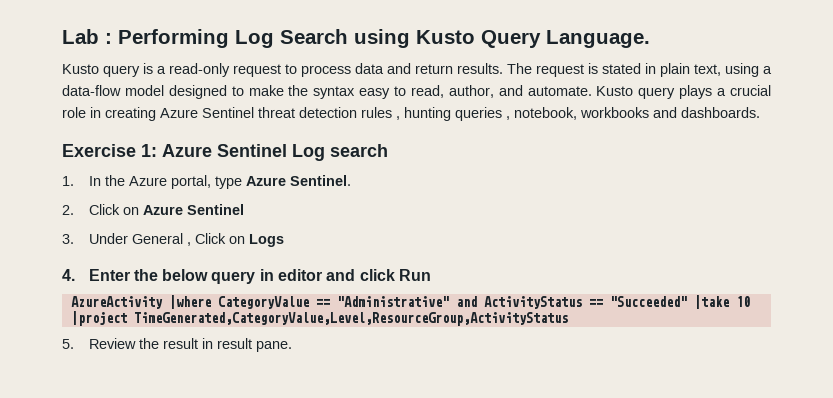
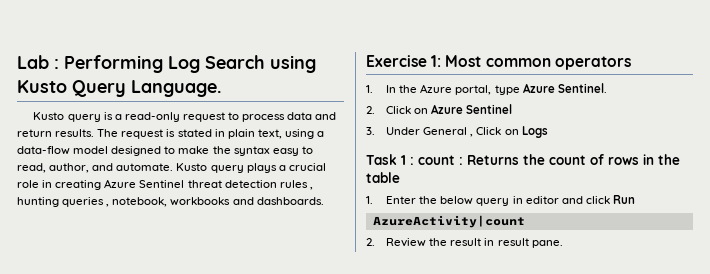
- Exercise 1: Azure Sentinel Log search
+ Exercise 1: Most common operators
- 4. Enter the below query in editor and click Run
+ Task 1 : count : Returns the count of rows in the table
+ 1. Enter the below query in editor and click Run
- AzureActivity |where CategoryValue == "Administrative" and ActivityStatus == "Succeeded" |take 10 |project TimeGenerated,CategoryValue,Level,ResourceGroup,ActivityStatus
- 5. Review the result in result pane.
+ AzureActivity|count
+ 2. Review the result in result pane.

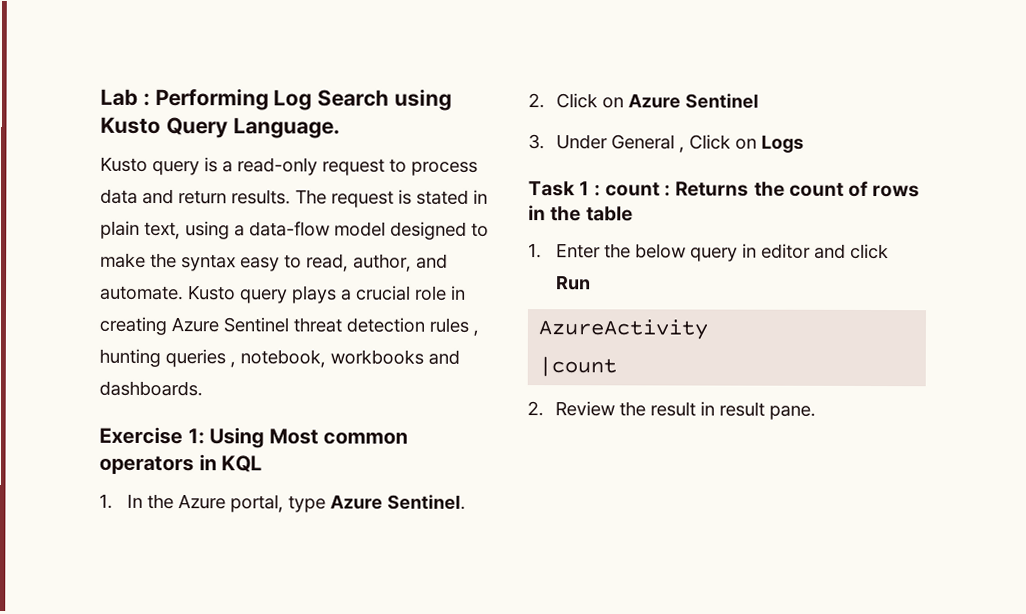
- Exercise 1: Most common operators
+ Exercise 1: Using Most common operators in KQL
- AzureActivity|count
+ AzureActivity
+ |count

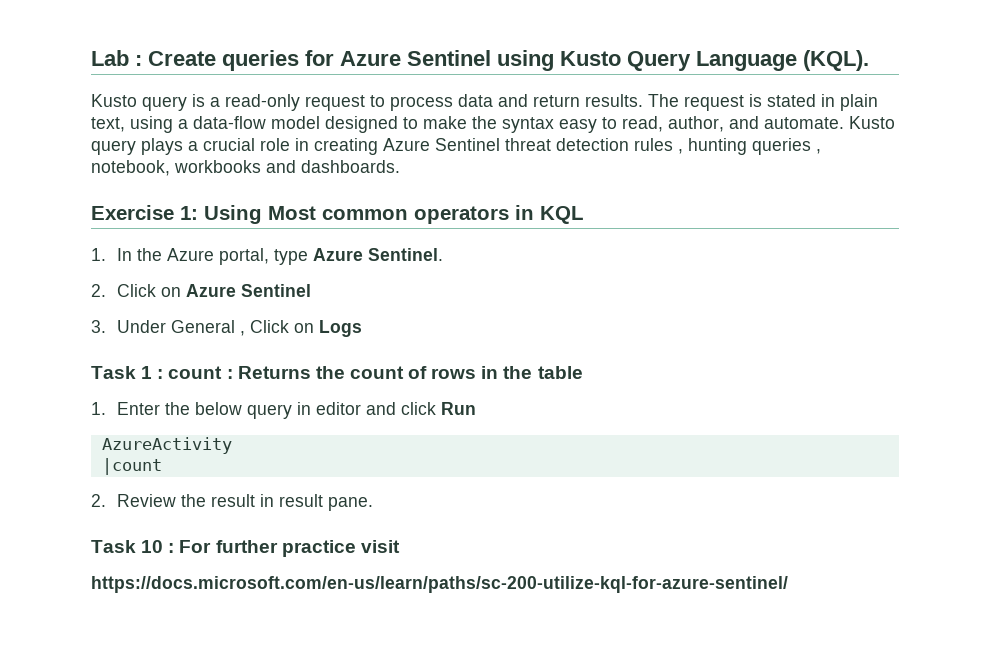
- Lab : Performing Log Search using Kusto Query Language.
+ Lab : Create queries for Azure Sentinel using Kusto Query Language (KQL).
+ Task 10 : For further practice visit
+ https://docs.microsoft.com/en-us/learn/paths/sc-200-utilize-kql-for-azure-sentinel/

